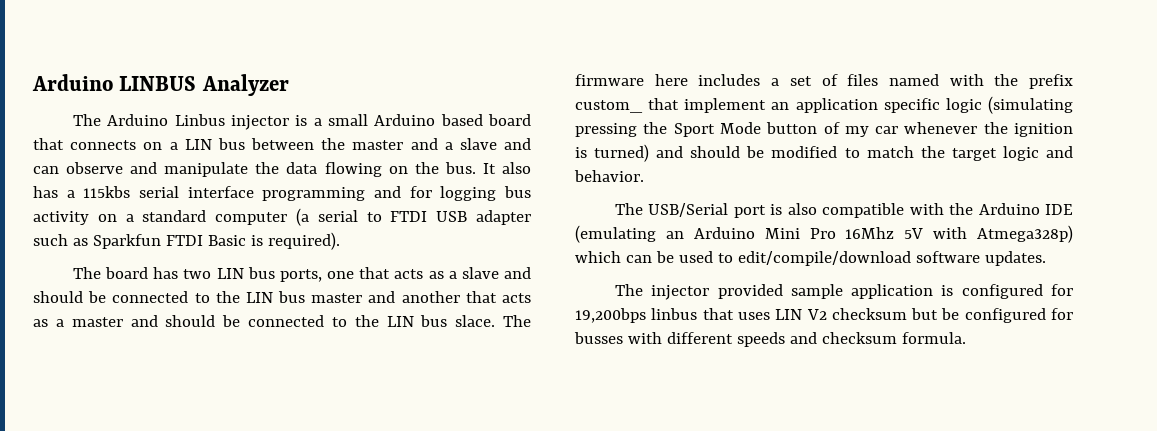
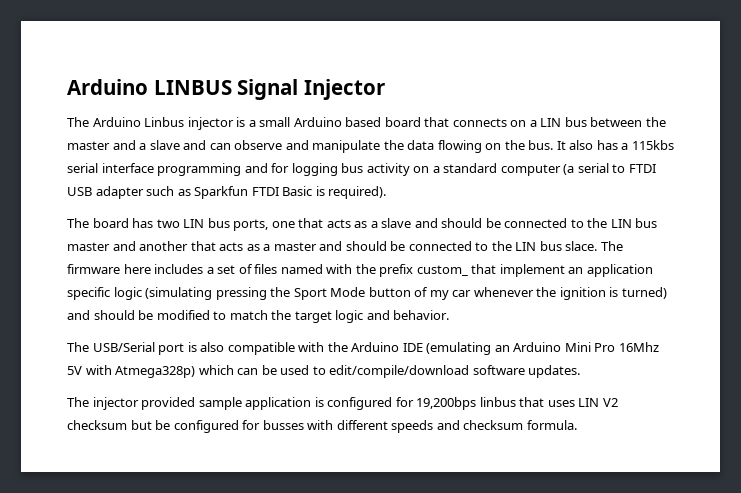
- Arduino LINBUS Analyzer
+ Arduino LINBUS Signal Injector

